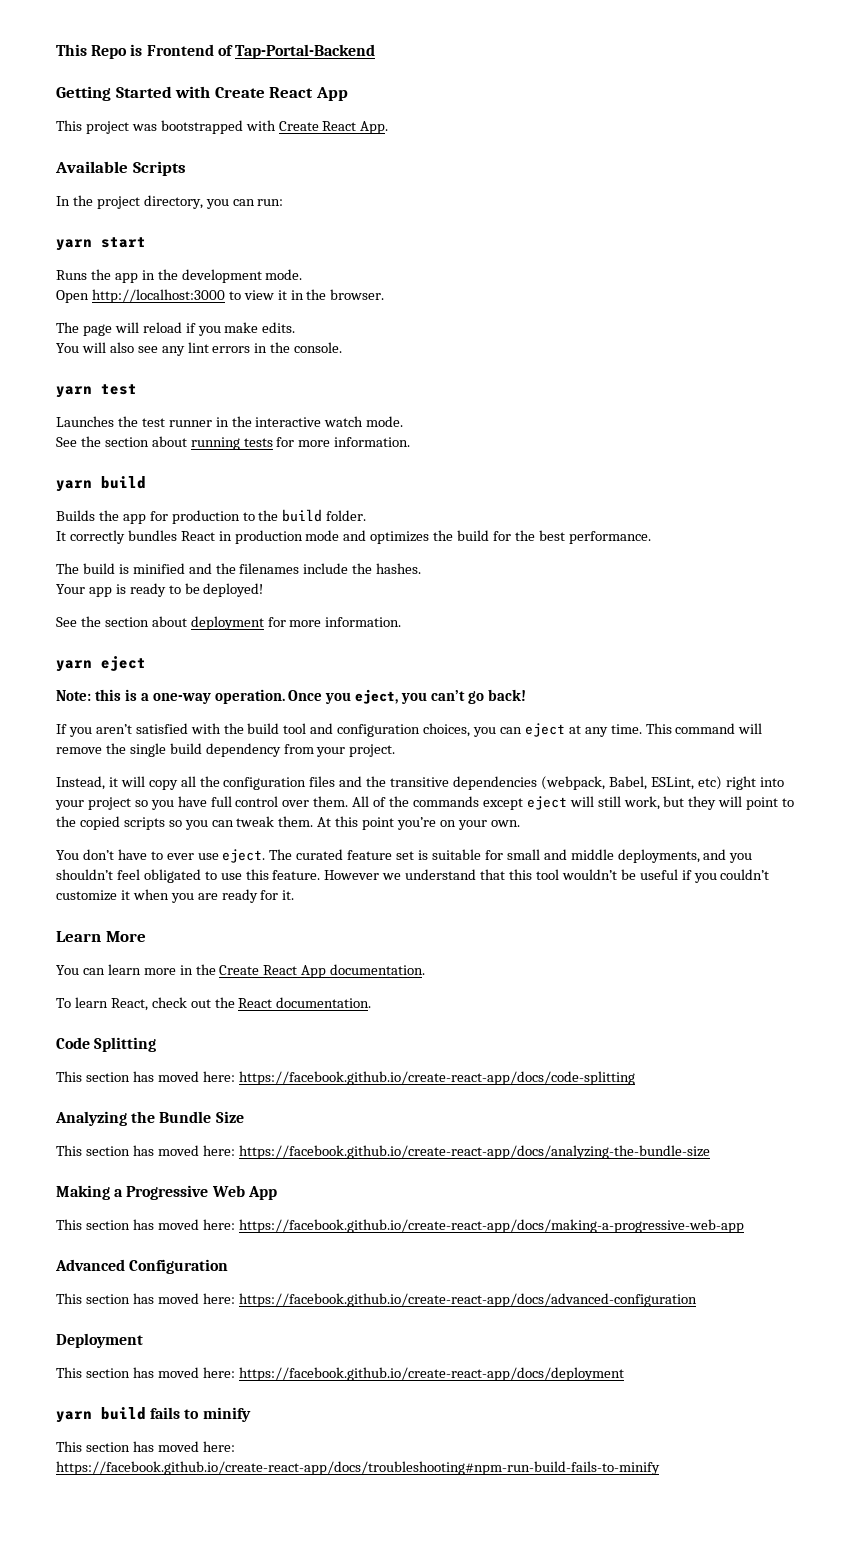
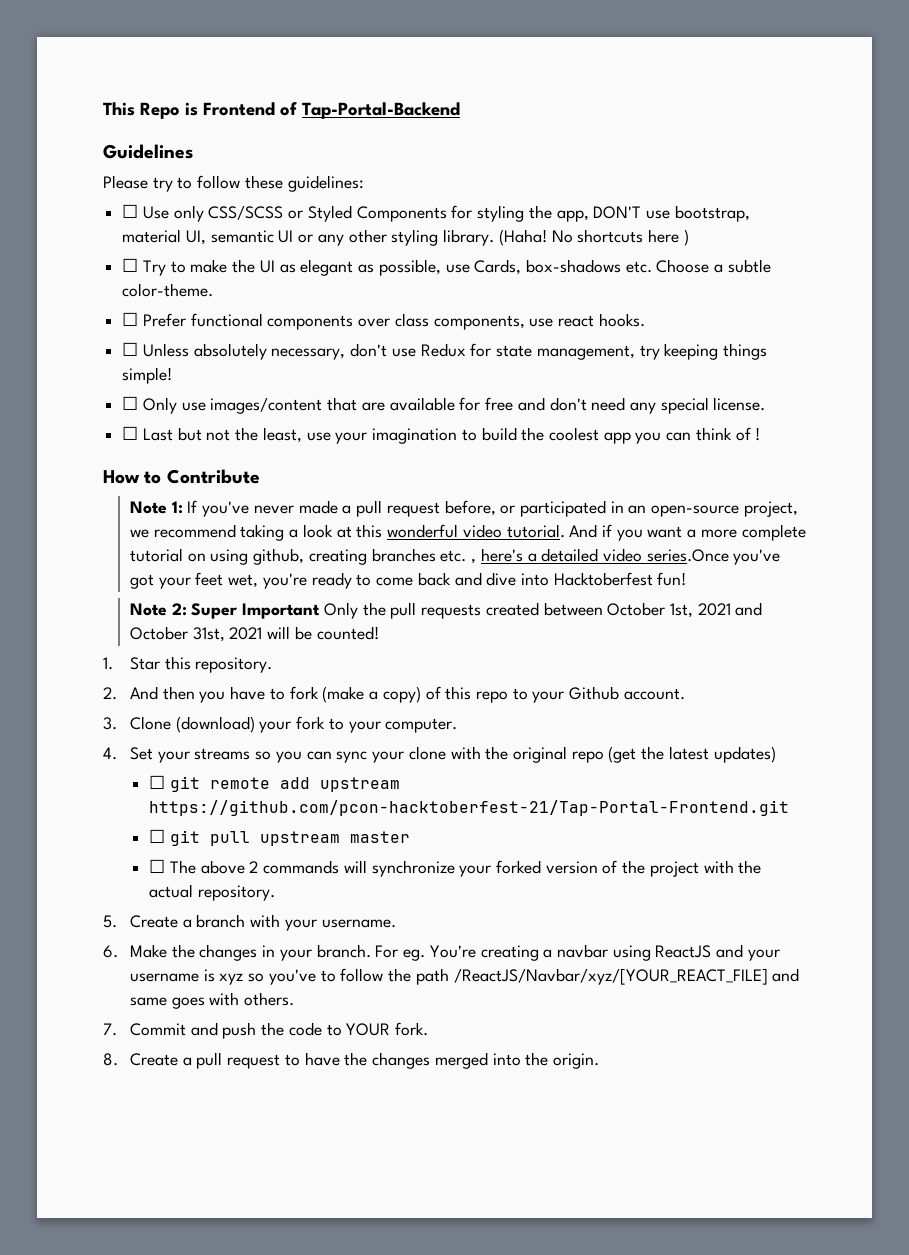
- Getting Started with Create React App
- This project was bootstrapped with Create React App.
- Available Scripts
- In the project directory, you can run:
- yarn start
- Runs the app in the development mode.
- Open http://localhost:3000 to view it in the browser.
- The page will reload if you make edits.
- You will also see any lint errors in the console.
- yarn test
- Launches the test runner in the interactive watch mode.
- See the section about running tests for more information.
- yarn build
- Builds the app for production to the build folder.
- It correctly bundles React in production mode and optimizes the build for the best performance.
- The build is minified and the filenames include the hashes.
- Your app is ready to be deployed!
- See the section about deployment for more information.
- yarn eject
- Note: this is a one-way operation. Once you eject, you can’t go back!
- If you aren’t satisfied with the build tool and configuration choices, you can eject at any time. This command will remove the single build dependency from your project.
- Instead, it will copy all the configuration files and the transitive dependencies (webpack, Babel, ESLint, etc) right into your project so you have full control over them. All of the commands except eject will still work, but they will point to the copied scripts so you can tweak them. At this point you’re on your own.
- You don’t have to ever use eject. The curated feature set is suitable for small and middle deployments, and you shouldn’t feel obligated to use this feature. However we understand that this tool wouldn’t be useful if you couldn’t customize it when you are ready for it.
- Learn More
- You can learn more in the Create React App documentation.
- To learn React, check out the React documentation.
- Code Splitting
- This section has moved here: https://facebook.github.io/create-react-app/docs/code-splitting
- Analyzing the Bundle Size
- This section has moved here: https://facebook.github.io/create-react-app/docs/analyzing-the-bundle-size
- Making a Progressive Web App
- This section has moved here: https://facebook.github.io/create-react-app/docs/making-a-progressive-web-app
- Advanced Configuration
- This section has moved here: https://facebook.github.io/create-react-app/docs/advanced-configuration
- Deployment
- This section has moved here: https://facebook.github.io/create-react-app/docs/deployment
- yarn build fails to minify
- This section has moved here: https://facebook.github.io/create-react-app/docs/troubleshooting#npm-run-build-fails-to-minify
+ Guidelines
+ Please try to follow these guidelines:
+ ☐ Use only CSS/SCSS or Styled Components for styling the app, DON'T use bootstrap, material UI, semantic UI or any other styling library. (Haha! No shortcuts here )
+ ☐ Try to make the UI as elegant as possible, use Cards, box-shadows etc. Choose a subtle color-theme.
+ ☐ Prefer functional components over class components, use react hooks.
+ ☐ Unless absolutely necessary, don't use Redux for state management, try keeping things simple!
+ ☐ Only use images/content that are available for free and don't need any special license.
+ ☐ Last but not the least, use your imagination to build the coolest app you can think of !
+ How to Contribute
+ Note 1: If you've never made a pull request before, or participated in an open-source project, we recommend taking a look at this wonderful video tutorial. And if you want a more complete tutorial on using github, creating branches etc. , here's a detailed video series.Once you've got your feet wet, you're ready to come back and dive into Hacktoberfest fun!
+ Note 2: Super Important Only the pull requests created between October 1st, 2021 and October 31st, 2021 will be counted!
+ 1. Star this repository.
+ 2. And then you have to fork (make a copy) of this repo to your Github account.
+ 3. Clone (download) your fork to your computer.
+ 4. Set your streams so you can sync your clone with the original repo (get the latest updates)
+ ☐ git remote add upstream https://github.com/pcon-hacktoberfest-21/Tap-Portal-Frontend.git
+ ☐ git pull upstream master
+ ☐ The above 2 commands will synchronize your forked version of the project with the actual repository.
+ 5. Create a branch with your username.
+ 6. Make the changes in your branch. For eg. You're creating a navbar using ReactJS and your username is xyz so you've to follow the path /ReactJS/Navbar/xyz/[YOUR_REACT_FILE] and same goes with others.
+ 7. Commit and push the code to YOUR fork.
+ 8. Create a pull request to have the changes merged into the origin.

